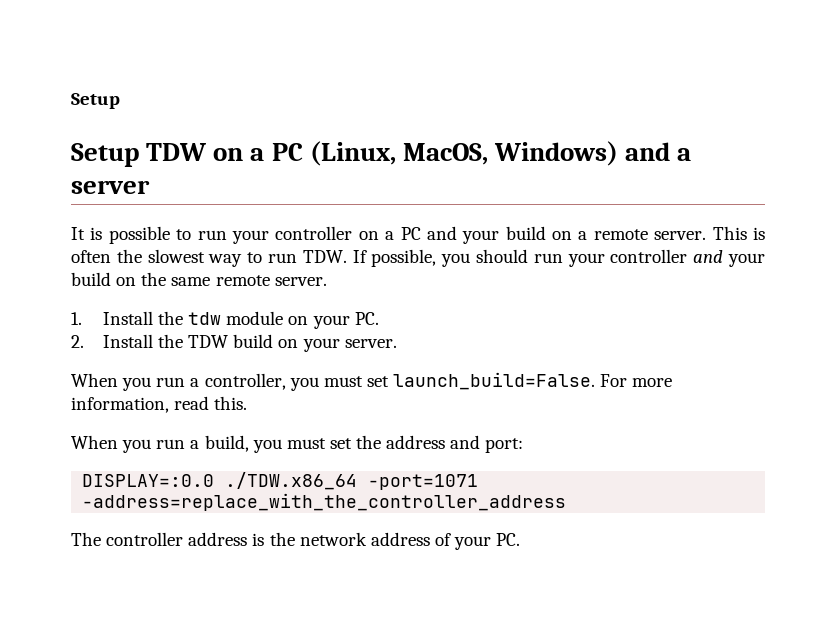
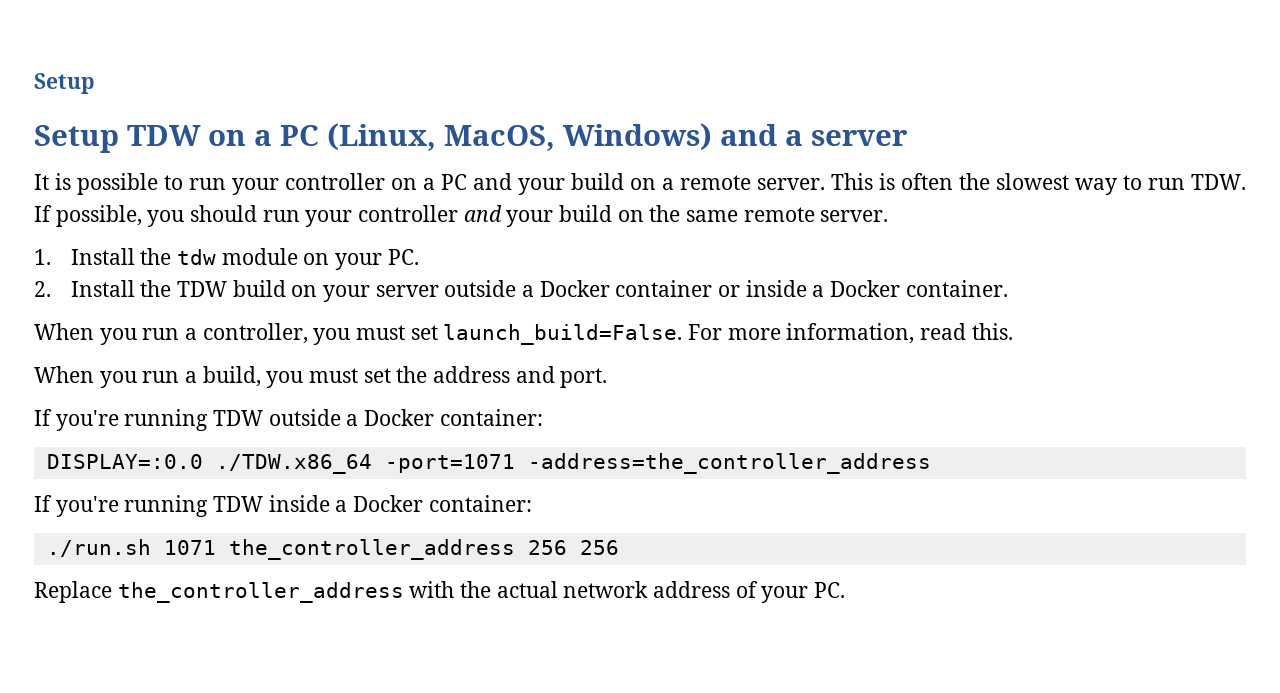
- 2. Install the TDW build on your server.
+ 2. Install the TDW build on your server outside a Docker container or inside a Docker container.
- When you run a build, you must set the address and port:
- DISPLAY=:0.0 ./TDW.x86_64 -port=1071 -address=replace_with_the_controller_address
- The controller address is the network address of your PC.
+ When you run a build, you must set the address and port.
+ If you're running TDW outside a Docker container:
+ DISPLAY=:0.0 ./TDW.x86_64 -port=1071 -address=the_controller_address
+ If you're running TDW inside a Docker container:
+ ./run.sh 1071 the_controller_address 256 256
+ Replace the_controller_address with the actual network address of your PC.

